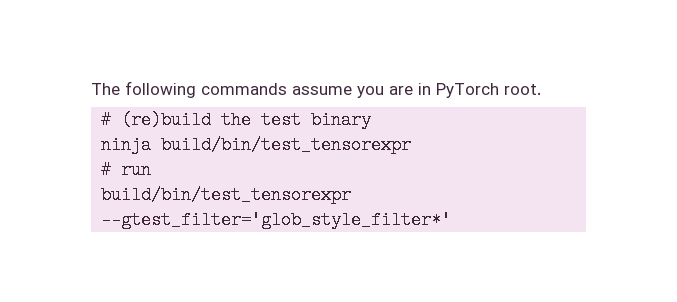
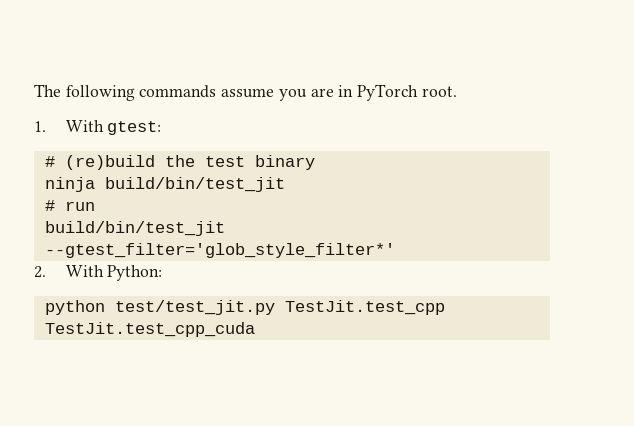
+ 1. With gtest:
- ninja build/bin/test_tensorexpr
+ ninja build/bin/test_jit
- build/bin/test_tensorexpr --gtest_filter='glob_style_filter*'
+ build/bin/test_jit --gtest_filter='glob_style_filter*'
+ 2. With Python:
+ python test/test_jit.py TestJit.test_cpp TestJit.test_cpp_cuda

